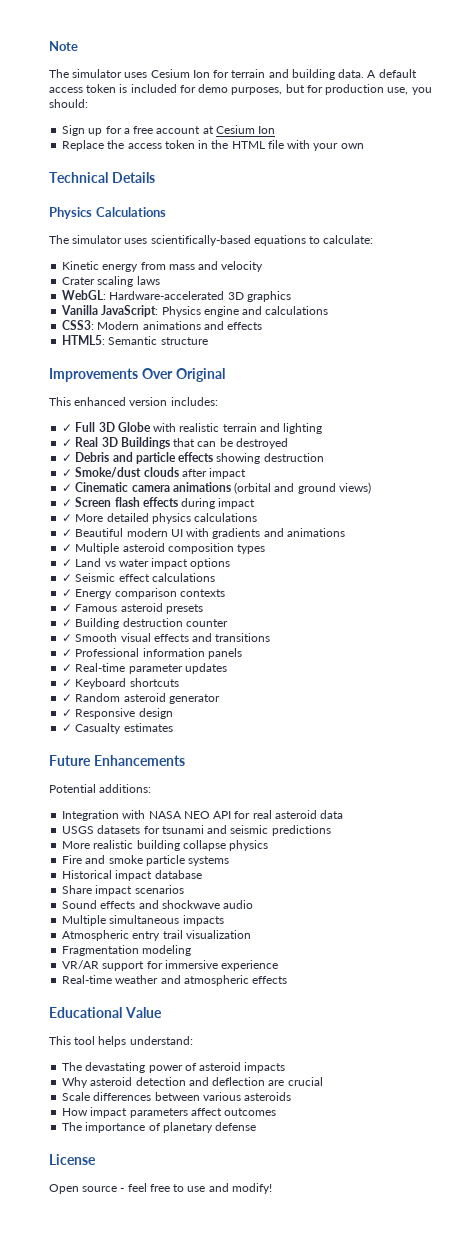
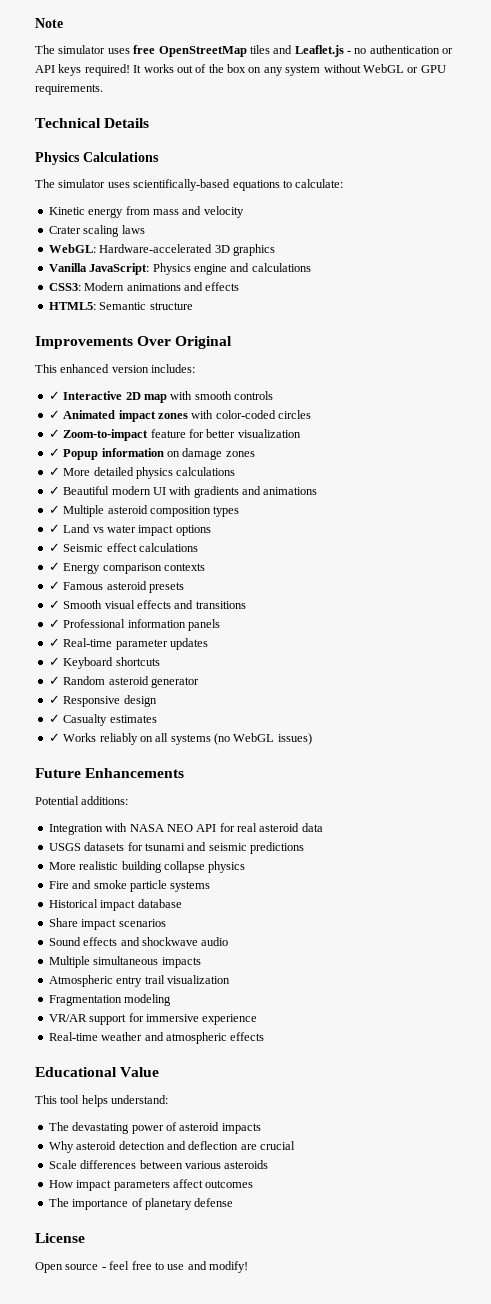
- The simulator uses Cesium Ion for terrain and building data. A default access token is included for demo purposes, but for production use, you should:
- Sign up for a free account at Cesium Ion
- Replace the access token in the HTML file with your own
+ The simulator uses free OpenStreetMap tiles and Leaflet.js - no authentication or API keys required! It works out of the box on any system without WebGL or GPU requirements.
- ✓ Full 3D Globe with realistic terrain and lighting
- ✓ Real 3D Buildings that can be destroyed
- ✓ Debris and particle effects showing destruction
- ✓ Smoke/dust clouds after impact
- ✓ Cinematic camera animations (orbital and ground views)
- ✓ Screen flash effects during impact
+ ✓ Interactive 2D map with smooth controls
+ ✓ Animated impact zones with color-coded circles
+ ✓ Zoom-to-impact feature for better visualization
+ ✓ Popup information on damage zones
- ✓ Building destruction counter
+ ✓ Works reliably on all systems (no WebGL issues)

